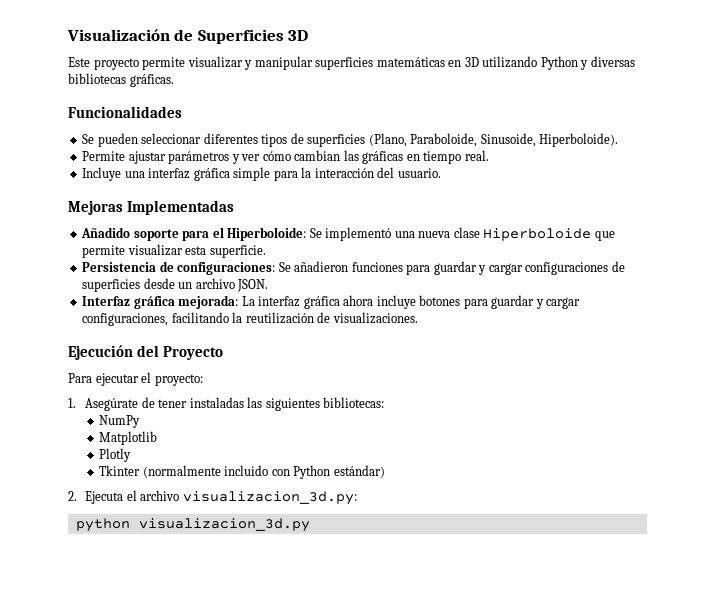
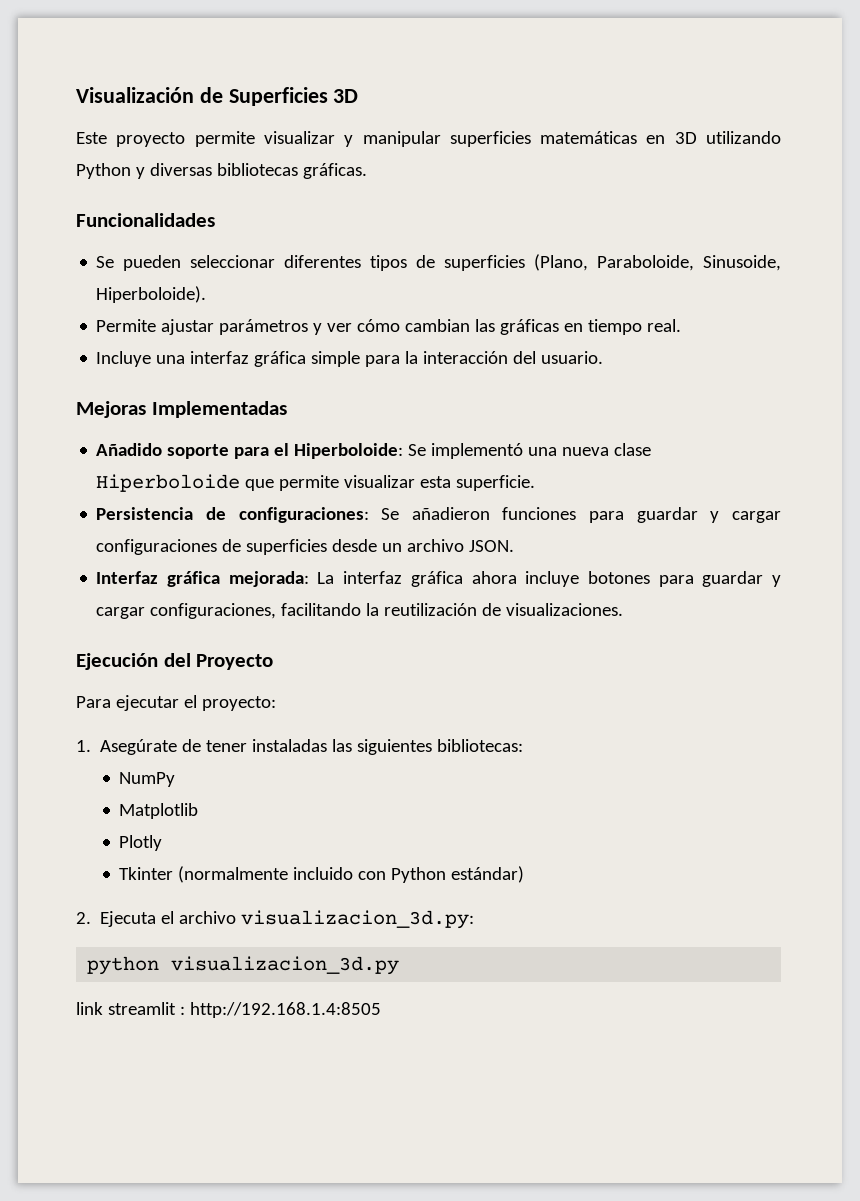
+ link streamlit : http://192.168.1.4:8505

